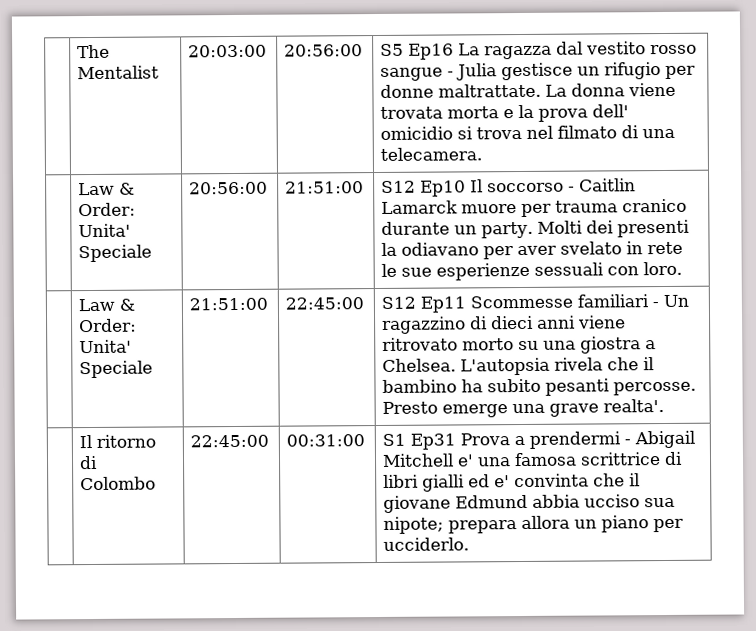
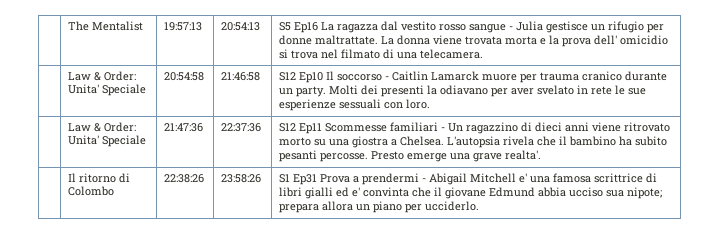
- | The Mentalist | 20:03:00 | 20:56:00 | S5 Ep16 La ragazza dal vestito rosso sangue - Julia gestisce un rifugio per donne maltrattate. La donna viene trovata morta e la prova dell' omicidio si trova nel filmato di una telecamera.
+ | The Mentalist | 19:57:13 | 20:54:13 | S5 Ep16 La ragazza dal vestito rosso sangue - Julia gestisce un rifugio per donne maltrattate. La donna viene trovata morta e la prova dell' omicidio si trova nel filmato di una telecamera.
- | Law & Order: Unita' Speciale | 20:56:00 | 21:51:00 | S12 Ep10 Il soccorso - Caitlin Lamarck muore per trauma cranico durante un party. Molti dei presenti la odiavano per aver svelato in rete le sue esperienze sessuali con loro.
+ | Law & Order: Unita' Speciale | 20:54:58 | 21:46:58 | S12 Ep10 Il soccorso - Caitlin Lamarck muore per trauma cranico durante un party. Molti dei presenti la odiavano per aver svelato in rete le sue esperienze sessuali con loro.
- | Law & Order: Unita' Speciale | 21:51:00 | 22:45:00 | S12 Ep11 Scommesse familiari - Un ragazzino di dieci anni viene ritrovato morto su una giostra a Chelsea. L'autopsia rivela che il bambino ha subito pesanti percosse. Presto emerge una grave realta'.
+ | Law & Order: Unita' Speciale | 21:47:36 | 22:37:36 | S12 Ep11 Scommesse familiari - Un ragazzino di dieci anni viene ritrovato morto su una giostra a Chelsea. L'autopsia rivela che il bambino ha subito pesanti percosse. Presto emerge una grave realta'.
- | Il ritorno di Colombo | 22:45:00 | 00:31:00 | S1 Ep31 Prova a prendermi - Abigail Mitchell e' una famosa scrittrice di libri gialli ed e' convinta che il giovane Edmund abbia ucciso sua nipote; prepara allora un piano per ucciderlo.
+ | Il ritorno di Colombo | 22:38:26 | 23:58:26 | S1 Ep31 Prova a prendermi - Abigail Mitchell e' una famosa scrittrice di libri gialli ed e' convinta che il giovane Edmund abbia ucciso sua nipote; prepara allora un piano per ucciderlo.

